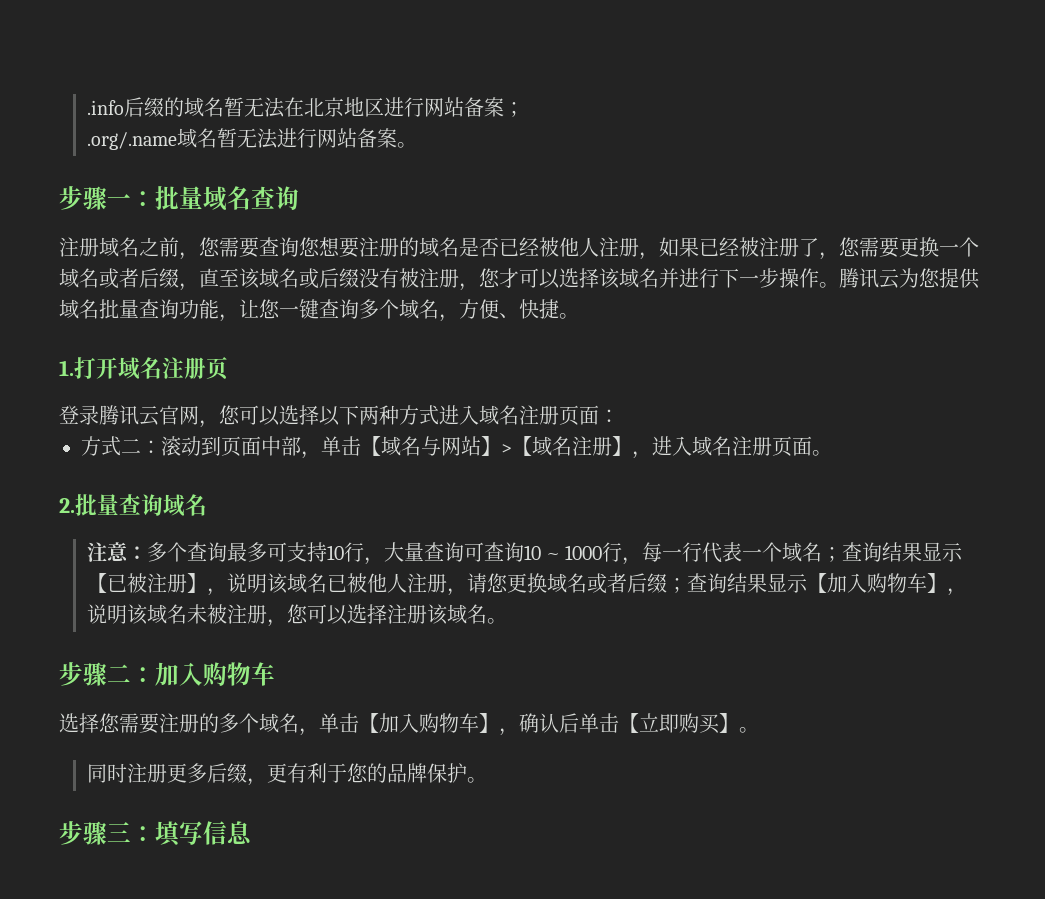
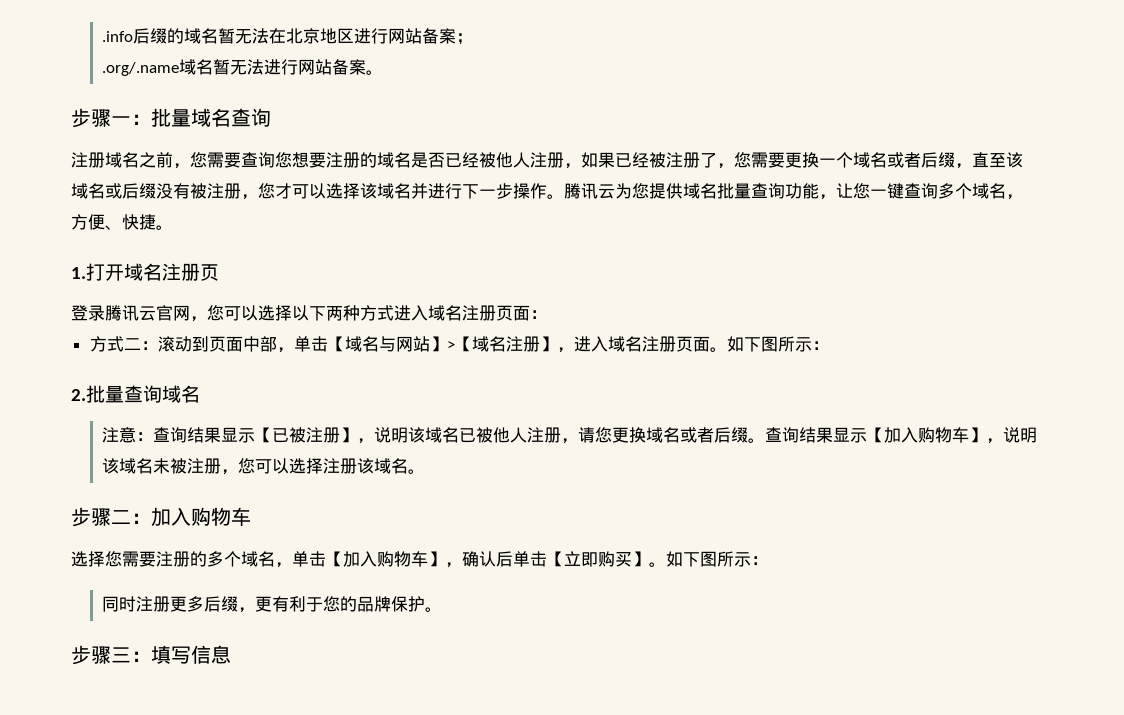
- 方式二：滚动到页面中部，单击【域名与网站】>【域名注册】，进入域名注册页面。
+ 方式二：滚动到页面中部，单击【域名与网站】>【域名注册】，进入域名注册页面。如下图所示：
- 注意：多个查询最多可支持10行，大量查询可查询10 ~ 1000行，每一行代表一个域名；查询结果显示【已被注册】，说明该域名已被他人注册，请您更换域名或者后缀；查询结果显示【加入购物车】，说明该域名未被注册，您可以选择注册该域名。
+ 注意：查询结果显示【已被注册】，说明该域名已被他人注册，请您更换域名或者后缀。查询结果显示【加入购物车】，说明该域名未被注册，您可以选择注册该域名。
- 选择您需要注册的多个域名，单击【加入购物车】，确认后单击【立即购买】。
+ 选择您需要注册的多个域名，单击【加入购物车】，确认后单击【立即购买】。如下图所示：

